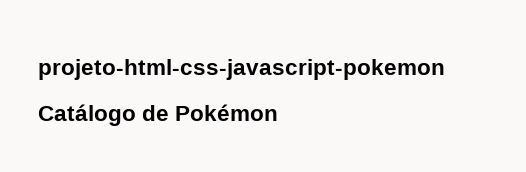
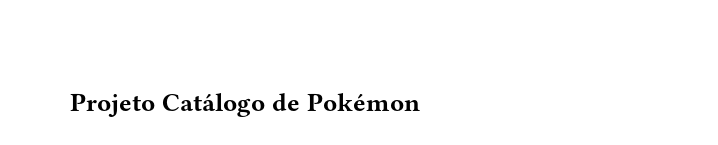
- projeto-html-css-javascript-pokemon
- Catálogo de Pokémon
+ Projeto Catálogo de Pokémon

